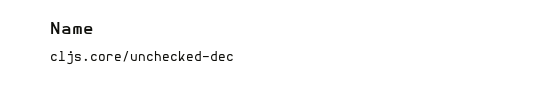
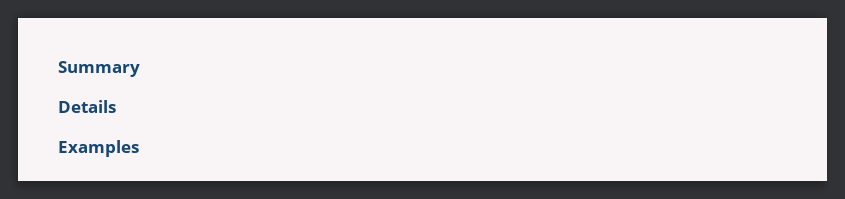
- Name
- cljs.core/unchecked-dec
+ Summary
+ Details
+ Examples

